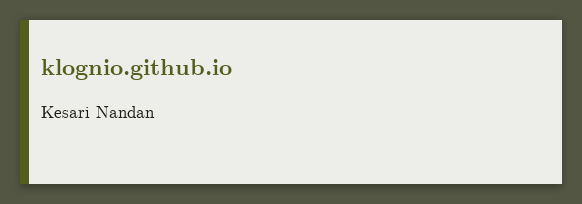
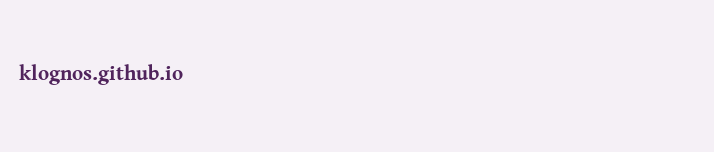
- klognio.github.io
- Kesari Nandan
+ klognos.github.io

